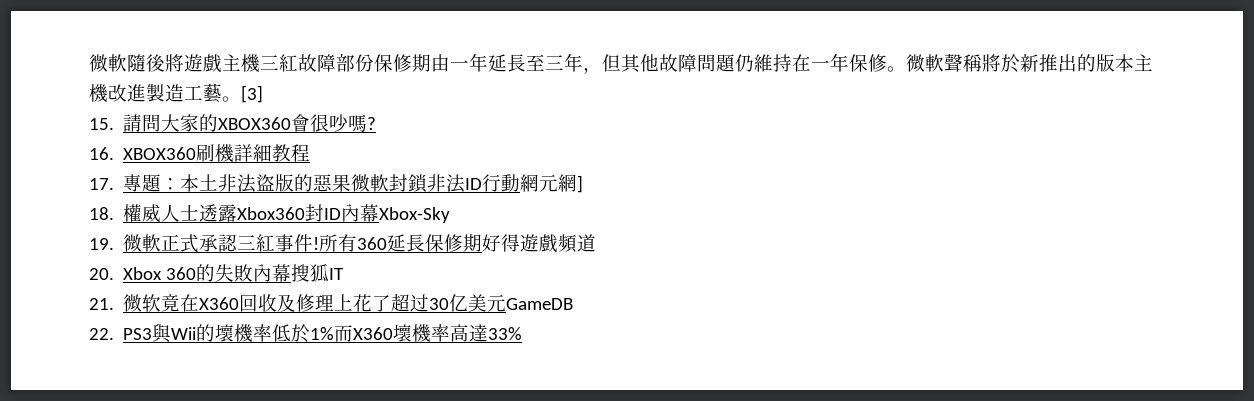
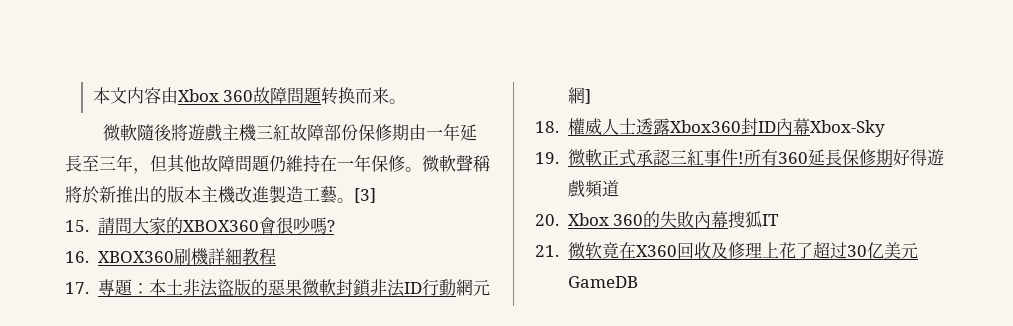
+ 本文内容由Xbox 360故障問題转换而来。
- 22. PS3與Wii的壞機率低於1%而X360壞機率高達33%

